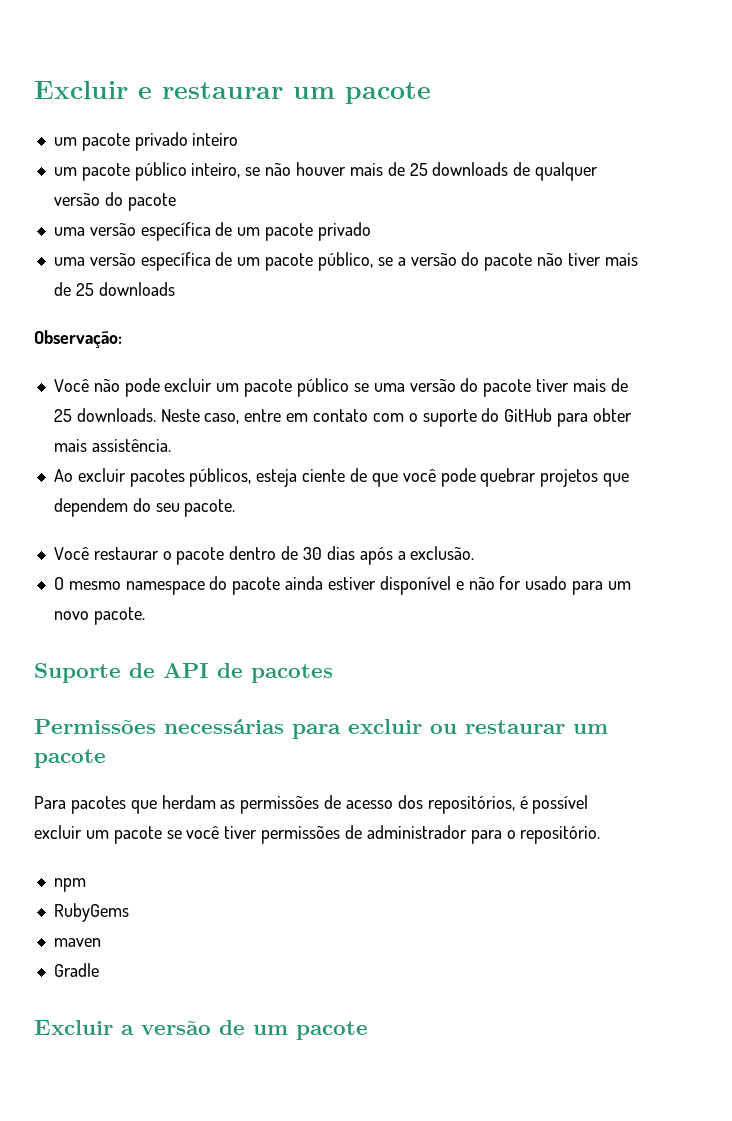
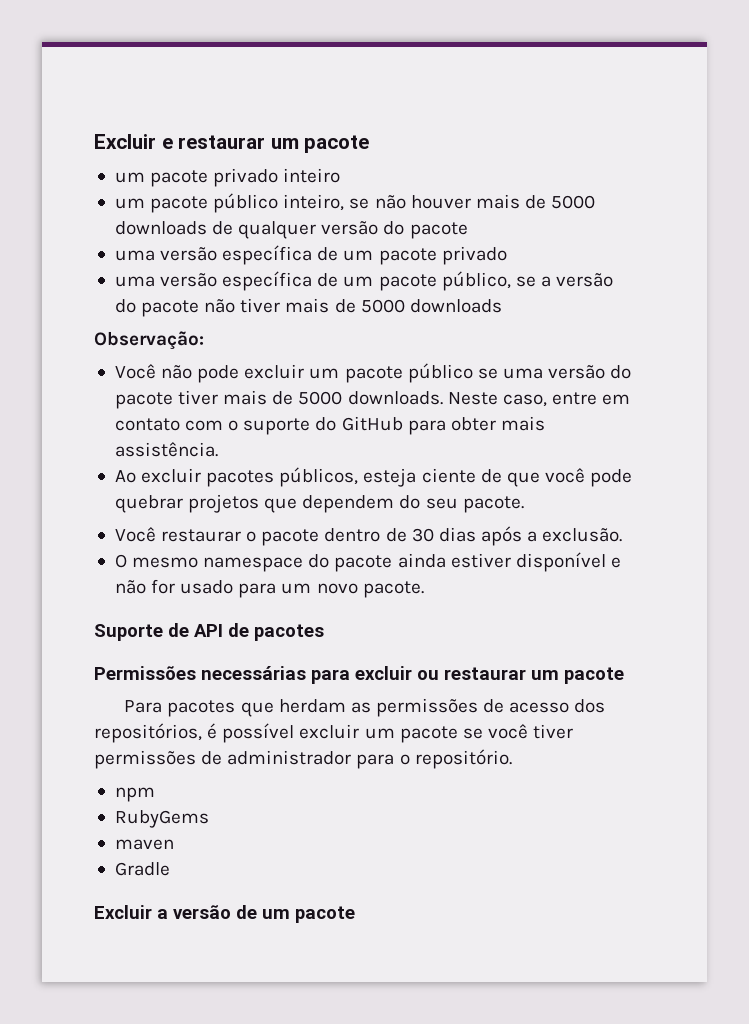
- um pacote público inteiro, se não houver mais de 25 downloads de qualquer versão do pacote
+ um pacote público inteiro, se não houver mais de 5000 downloads de qualquer versão do pacote
- uma versão específica de um pacote público, se a versão do pacote não tiver mais de 25 downloads
+ uma versão específica de um pacote público, se a versão do pacote não tiver mais de 5000 downloads
- Você não pode excluir um pacote público se uma versão do pacote tiver mais de 25 downloads.
+ Você não pode excluir um pacote público se uma versão do pacote tiver mais de 5000 downloads.

